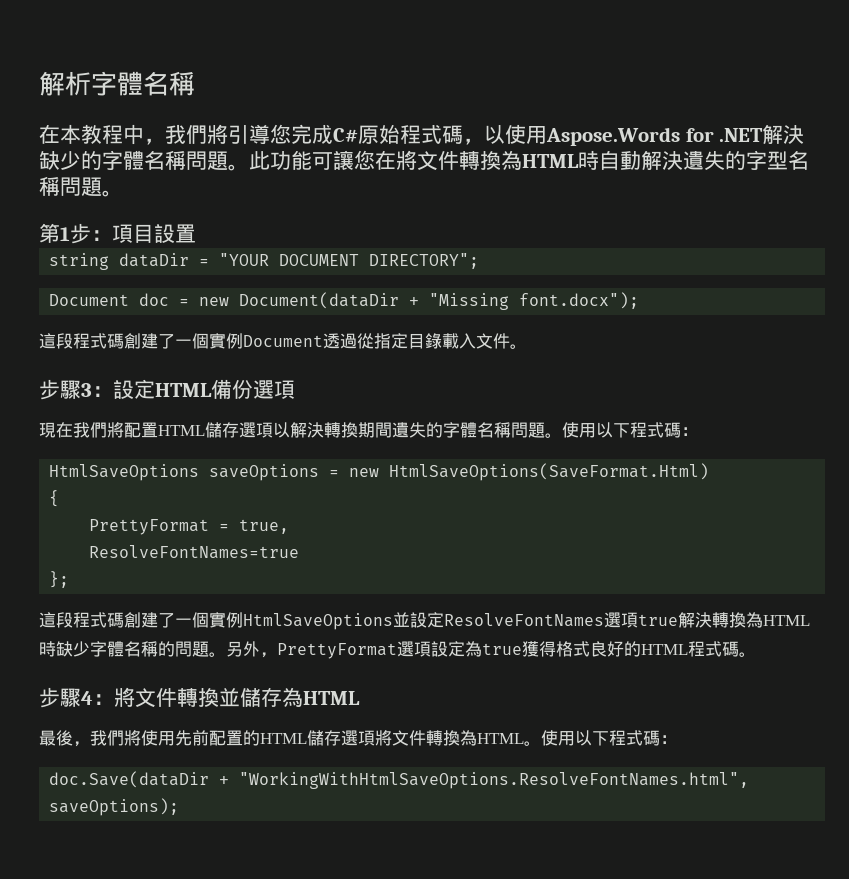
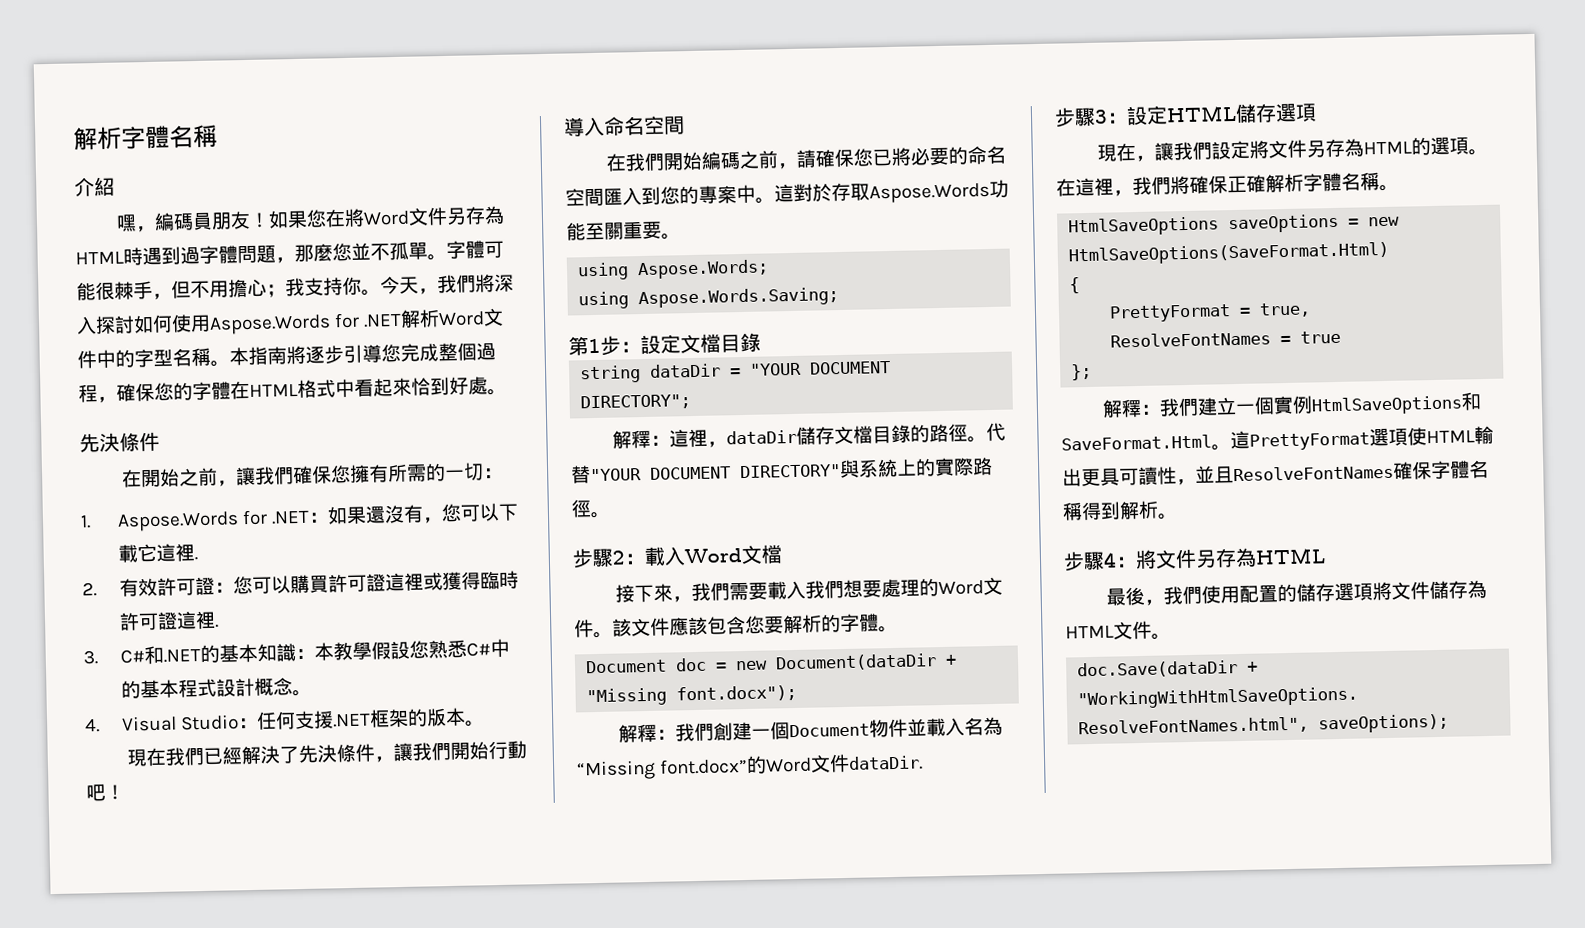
- 在本教程中，我們將引導您完成C#原始程式碼，以使用Aspose.Words for .NET解決缺少的字體名稱問題。此功能可讓您在將文件轉換為HTML時自動解決遺失的字型名稱問題。
+ 介紹
+ 嘿，編碼員朋友！如果您在將Word文件另存為HTML時遇到過字體問題，那麼您並不孤單。字體可能很棘手，但不用擔心；我支持你。今天，我們將深入探討如何使用Aspose.Words for .NET解析Word文件中的字型名稱。本指南將逐步引導您完成整個過程，確保您的字體在HTML格式中看起來恰到好處。
+ 先決條件
+ 在開始之前，讓我們確保您擁有所需的一切：
+ 1. Aspose.Words for .NET：如果還沒有，您可以下載它這裡.
+ 2.有效許可證：您可以購買許可證這裡或獲得臨時許可證這裡.
+ 3. C#和.NET的基本知識：本教學假設您熟悉C#中的基本程式設計概念。
+ 4. Visual Studio：任何支援.NET框架的版本。
+ 現在我們已經解決了先決條件，讓我們開始行動吧！
+ 導入命名空間
+ 在我們開始編碼之前，請確保您已將必要的命名空間匯入到您的專案中。這對於存取Aspose.Words功能至關重要。
+ using Aspose.Words;
+ using Aspose.Words.Saving;
- 第1步：項目設置
+ 第1步：設定文檔目錄
+ 解釋：這裡，dataDir儲存文檔目錄的路徑。代替"YOUR DOCUMENT DIRECTORY"與系統上的實際路徑。
+ 步驟2：載入Word文檔
+ 接下來，我們需要載入我們想要處理的Word文件。該文件應該包含您要解析的字體。
- 這段程式碼創建了一個實例Document透過從指定目錄載入文件。
+ 解釋：我們創建一個Document物件並載入名為“Missing font.docx”的Word文件dataDir.
- 步驟3：設定HTML備份選項
+ 步驟3：設定HTML儲存選項
- 現在我們將配置HTML儲存選項以解決轉換期間遺失的字體名稱問題。使用以下程式碼：
+ 現在，讓我們設定將文件另存為HTML的選項。在這裡，我們將確保正確解析字體名稱。
- ResolveFontNames=true
+ ResolveFontNames = true
  };
- 這段程式碼創建了一個實例HtmlSaveOptions並設定ResolveFontNames選項true解決轉換為HTML時缺少字體名稱的問題。另外，PrettyFormat選項設定為true獲得格式良好的HTML程式碼。
+ 解釋：我們建立一個實例HtmlSaveOptions和SaveFormat.Html。這PrettyFormat選項使HTML輸出更具可讀性，並且ResolveFontNames確保字體名稱得到解析。
- 步驟4：將文件轉換並儲存為HTML
+ 步驟4：將文件另存為HTML
- 最後，我們將使用先前配置的HTML儲存選項將文件轉換為HTML。使用以下程式碼：
+ 最後，我們使用配置的儲存選項將文件儲存為HTML文件。

